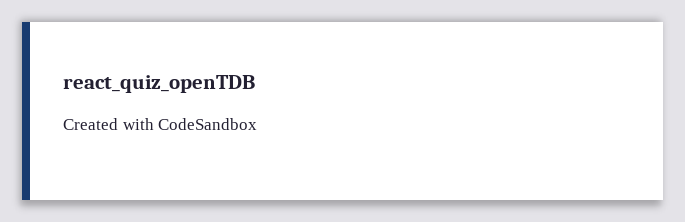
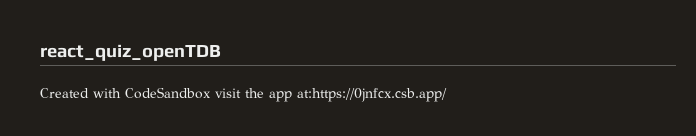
- Created with CodeSandbox
+ Created with CodeSandbox visit the app at:https://0jnfcx.csb.app/

